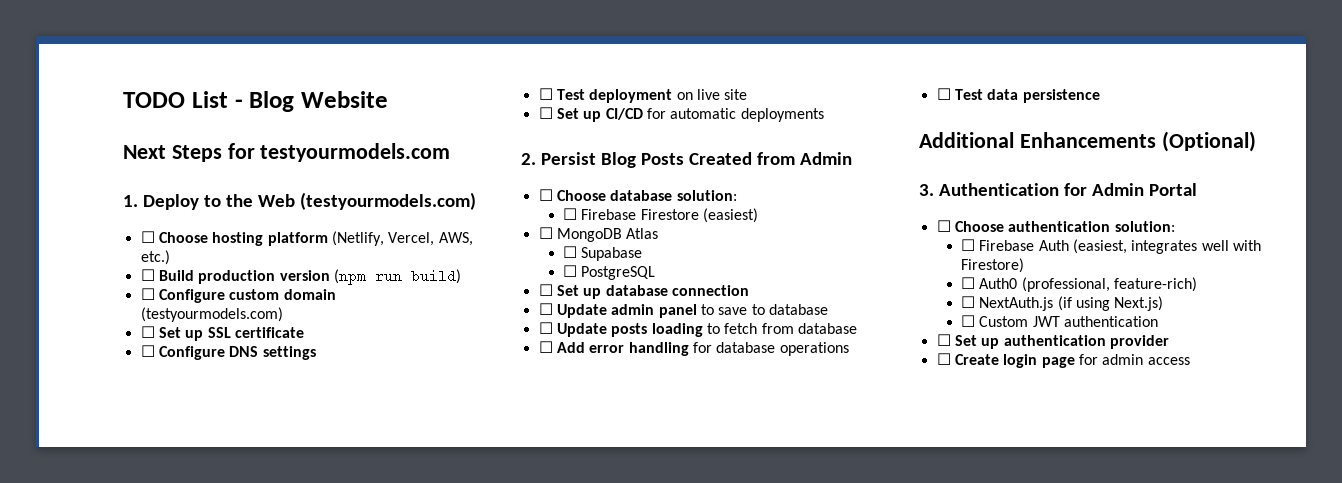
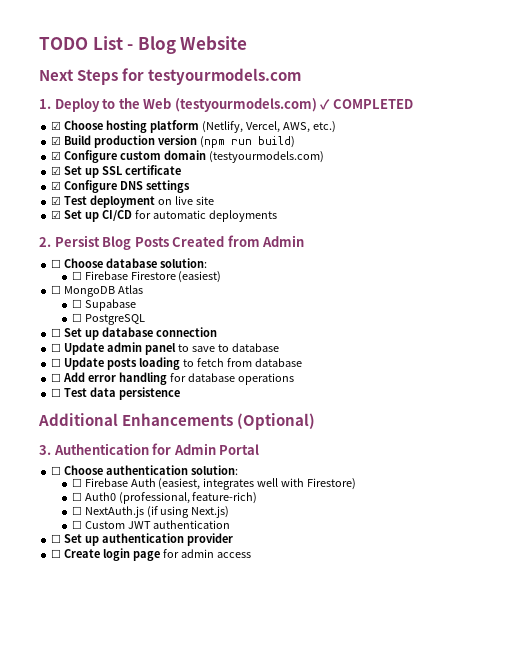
- 1. Deploy to the Web (testyourmodels.com)
- ☐ Choose hosting platform (Netlify, Vercel, AWS, etc.)
+ 1. Deploy to the Web (testyourmodels.com) ✓ COMPLETED
+ ☑ Choose hosting platform (Netlify, Vercel, AWS, etc.)
- ☐ Build production version (npm run build)
+ ☑ Build production version (npm run build)
- ☐ Configure custom domain (testyourmodels.com)
+ ☑ Configure custom domain (testyourmodels.com)
- ☐ Set up SSL certificate
+ ☑ Set up SSL certificate
- ☐ Configure DNS settings
+ ☑ Configure DNS settings
- ☐ Test deployment on live site
+ ☑ Test deployment on live site
- ☐ Set up CI/CD for automatic deployments
+ ☑ Set up CI/CD for automatic deployments

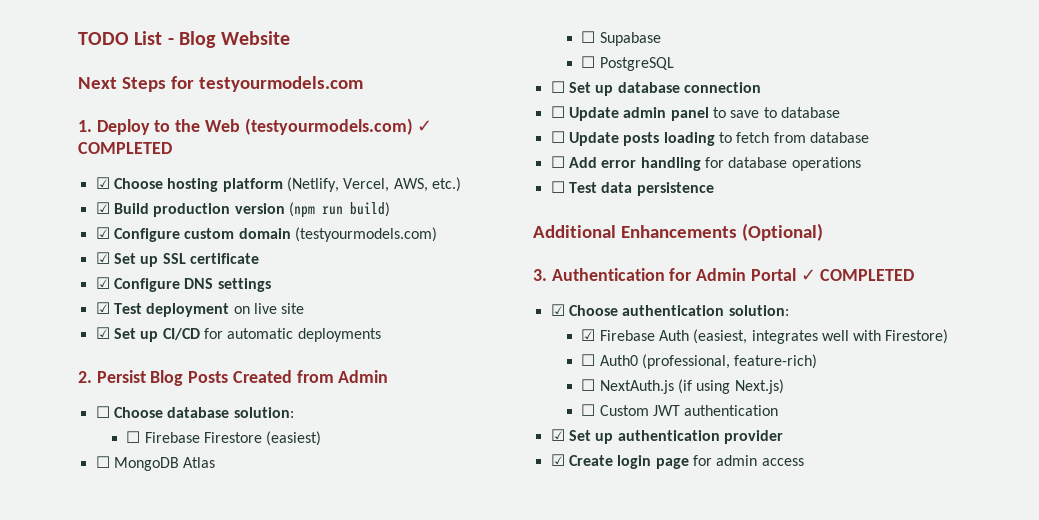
- 3. Authentication for Admin Portal
- ☐ Choose authentication solution:
+ 3. Authentication for Admin Portal ✓ COMPLETED
+ ☑ Choose authentication solution:
- ☐ Firebase Auth (easiest, integrates well with Firestore)
+ ☑ Firebase Auth (easiest, integrates well with Firestore)
- ☐ Set up authentication provider
+ ☑ Set up authentication provider
- ☐ Create login page for admin access
+ ☑ Create login page for admin access

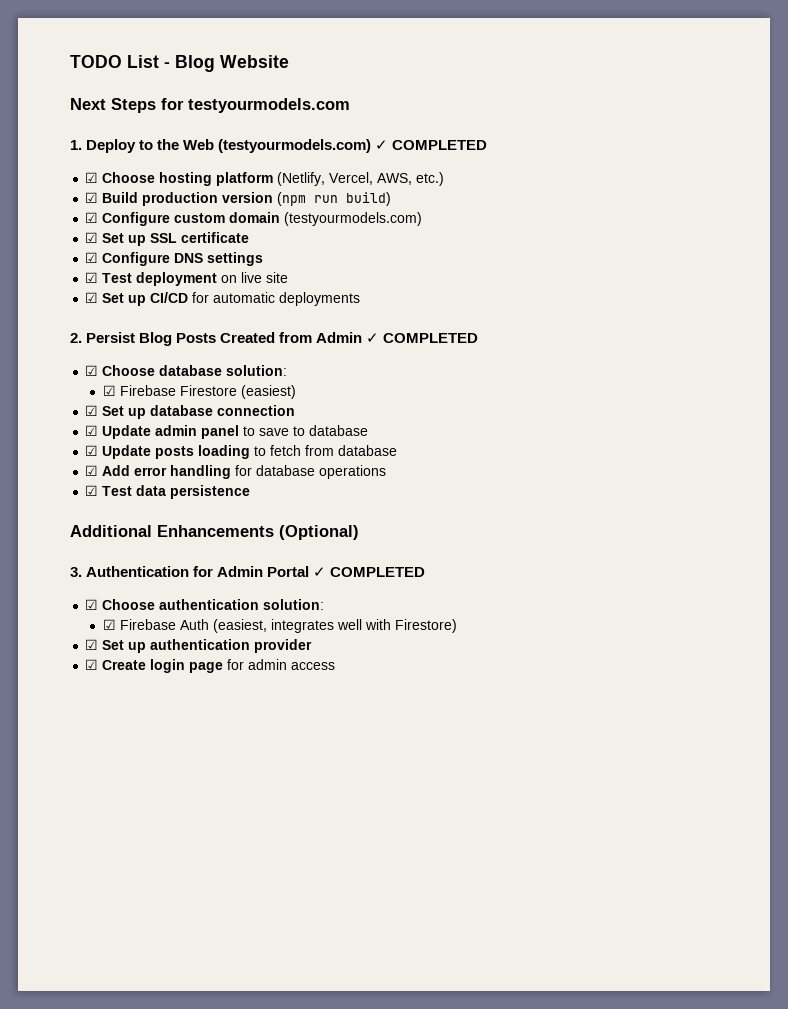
- 2. Persist Blog Posts Created from Admin
- ☐ Choose database solution:
+ 2. Persist Blog Posts Created from Admin ✓ COMPLETED
+ ☑ Choose database solution:
- ☐ Firebase Firestore (easiest)
+ ☑ Firebase Firestore (easiest)
- ☐ MongoDB Atlas
- ☐ Supabase
- ☐ PostgreSQL
- ☐ Set up database connection
+ ☑ Set up database connection
- ☐ Update admin panel to save to database
+ ☑ Update admin panel to save to database
- ☐ Update posts loading to fetch from database
+ ☑ Update posts loading to fetch from database
- ☐ Add error handling for database operations
+ ☑ Add error handling for database operations
- ☐ Test data persistence
+ ☑ Test data persistence
- ☐ Auth0 (professional, feature-rich)
- ☐ NextAuth.js (if using Next.js)
- ☐ Custom JWT authentication

